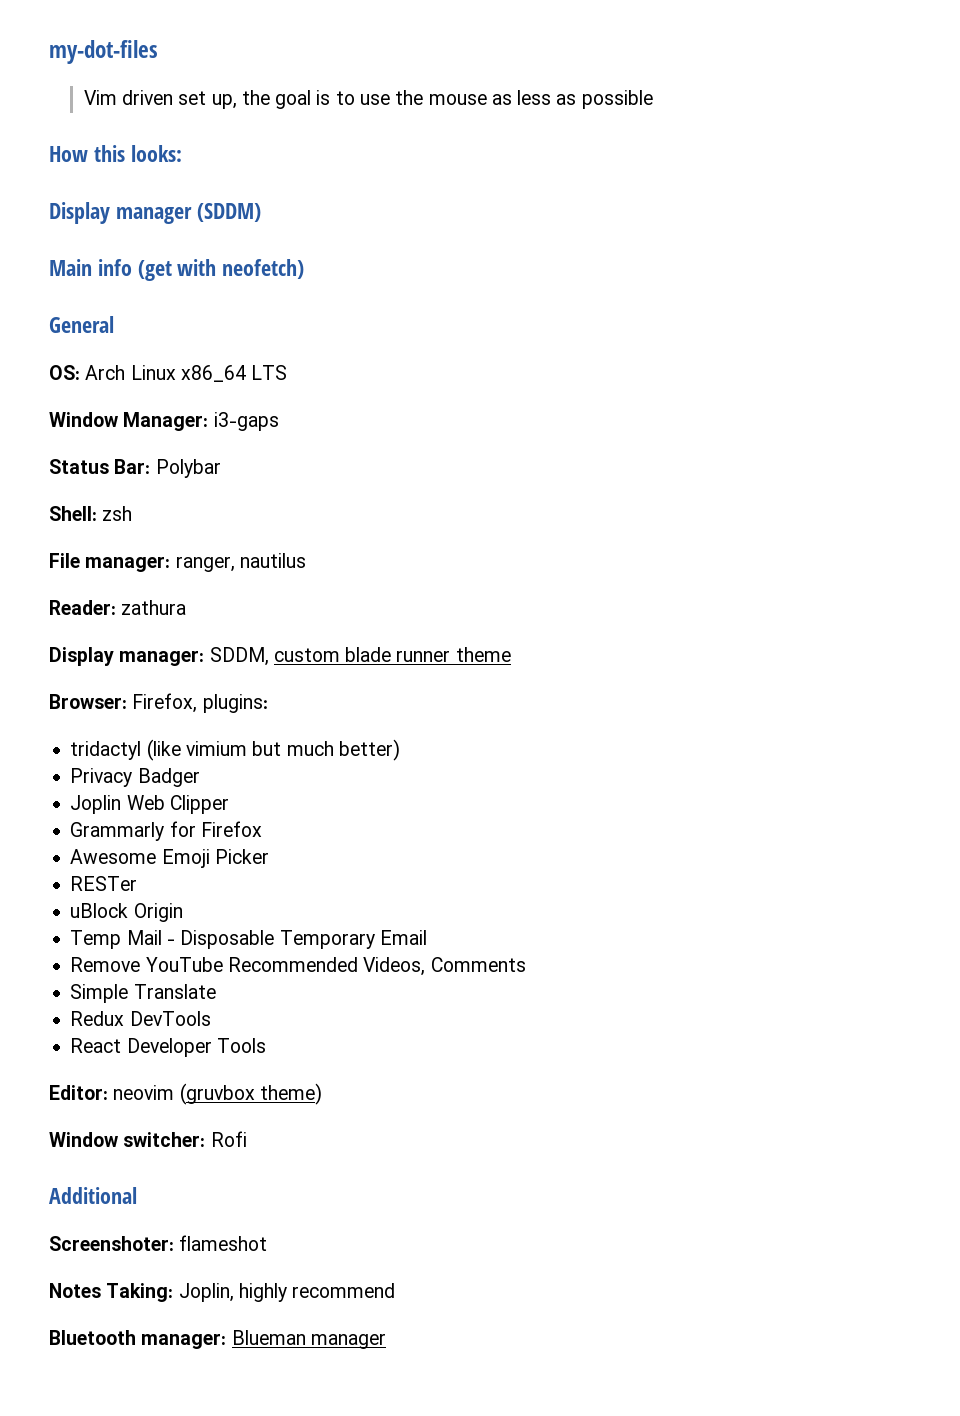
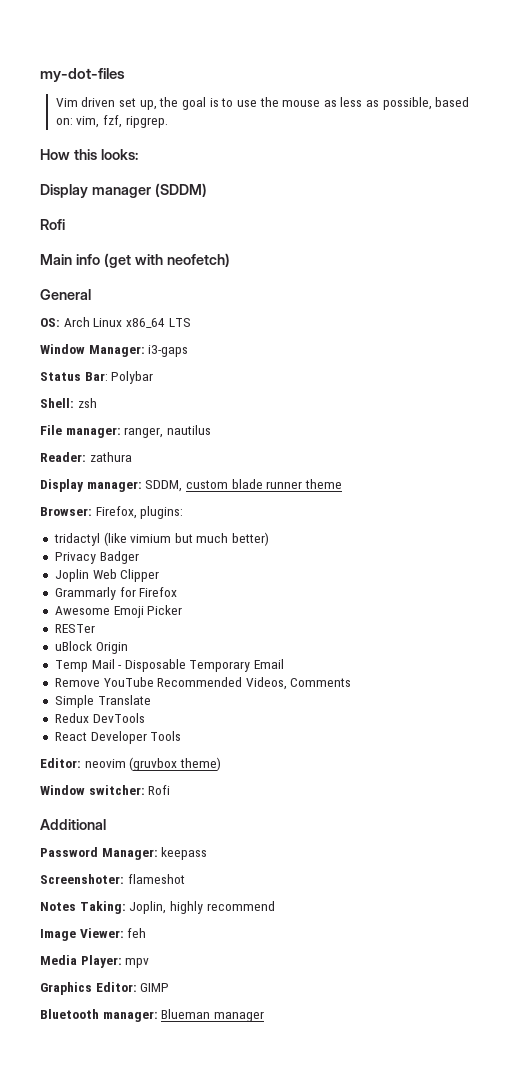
- Vim driven set up, the goal is to use the mouse as less as possible
+ Vim driven set up, the goal is to use the mouse as less as possible, based on: vim, fzf, ripgrep.
  Display manager (SDDM)
+ Rofi
+ Password Manager: keepass
+ Image Viewer: feh
+ Media Player: mpv
+ Graphics Editor: GIMP

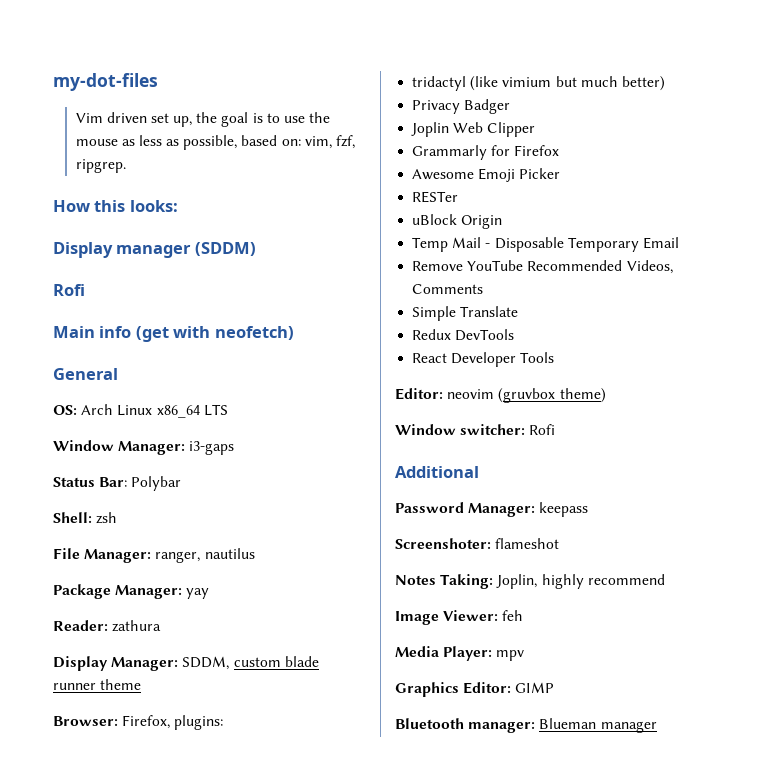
- File manager: ranger, nautilus
+ File Manager: ranger, nautilus
+ Package Manager: yay
- Display manager: SDDM, custom blade runner theme
+ Display Manager: SDDM, custom blade runner theme

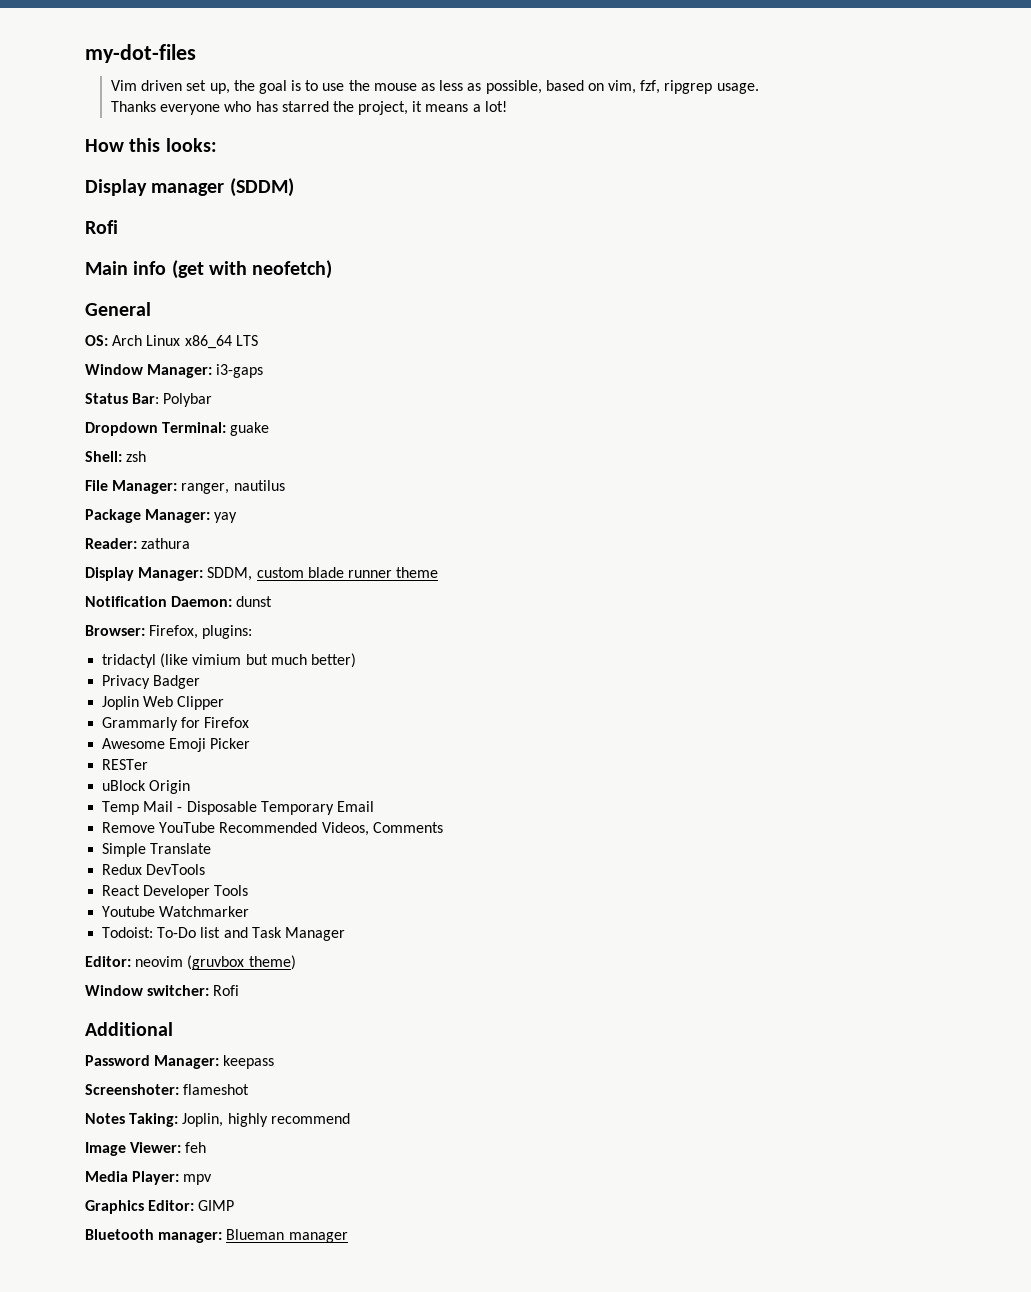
- Vim driven set up, the goal is to use the mouse as less as possible, based on: vim, fzf, ripgrep.
+ Vim driven set up, the goal is to use the mouse as less as possible, based on vim, fzf, ripgrep usage.
+ Thanks everyone who has starred the project, it means a lot!
+ Dropdown Terminal: guake
+ Notification Daemon: dunst
+ Youtube Watchmarker
+ Todoist: To-Do list and Task Manager

